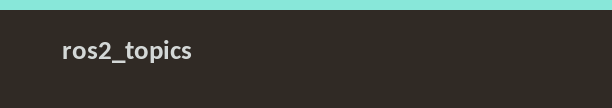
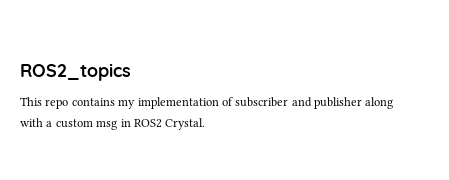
- ros2_topics
+ ROS2_topics
+ This repo contains my implementation of subscriber and publisher along with a custom msg in ROS2 Crystal.

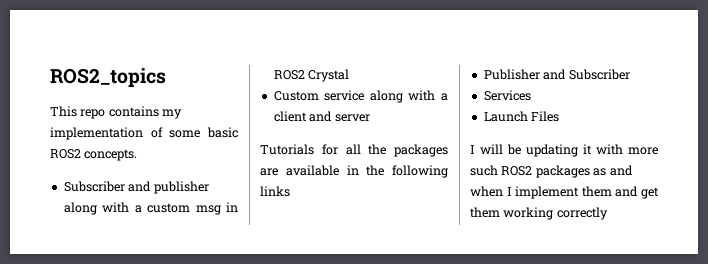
- This repo contains my implementation of subscriber and publisher along with a custom msg in ROS2 Crystal.
+ This repo contains my implementation of some basic ROS2 concepts.
+ Subscriber and publisher along with a custom msg in ROS2 Crystal
+ Custom service along with a client and server
+ Tutorials for all the packages are available in the following links
+ Publisher and Subscriber
+ Services
+ Launch Files
+ I will be updating it with more such ROS2 packages as and when I implement them and get them working correctly

